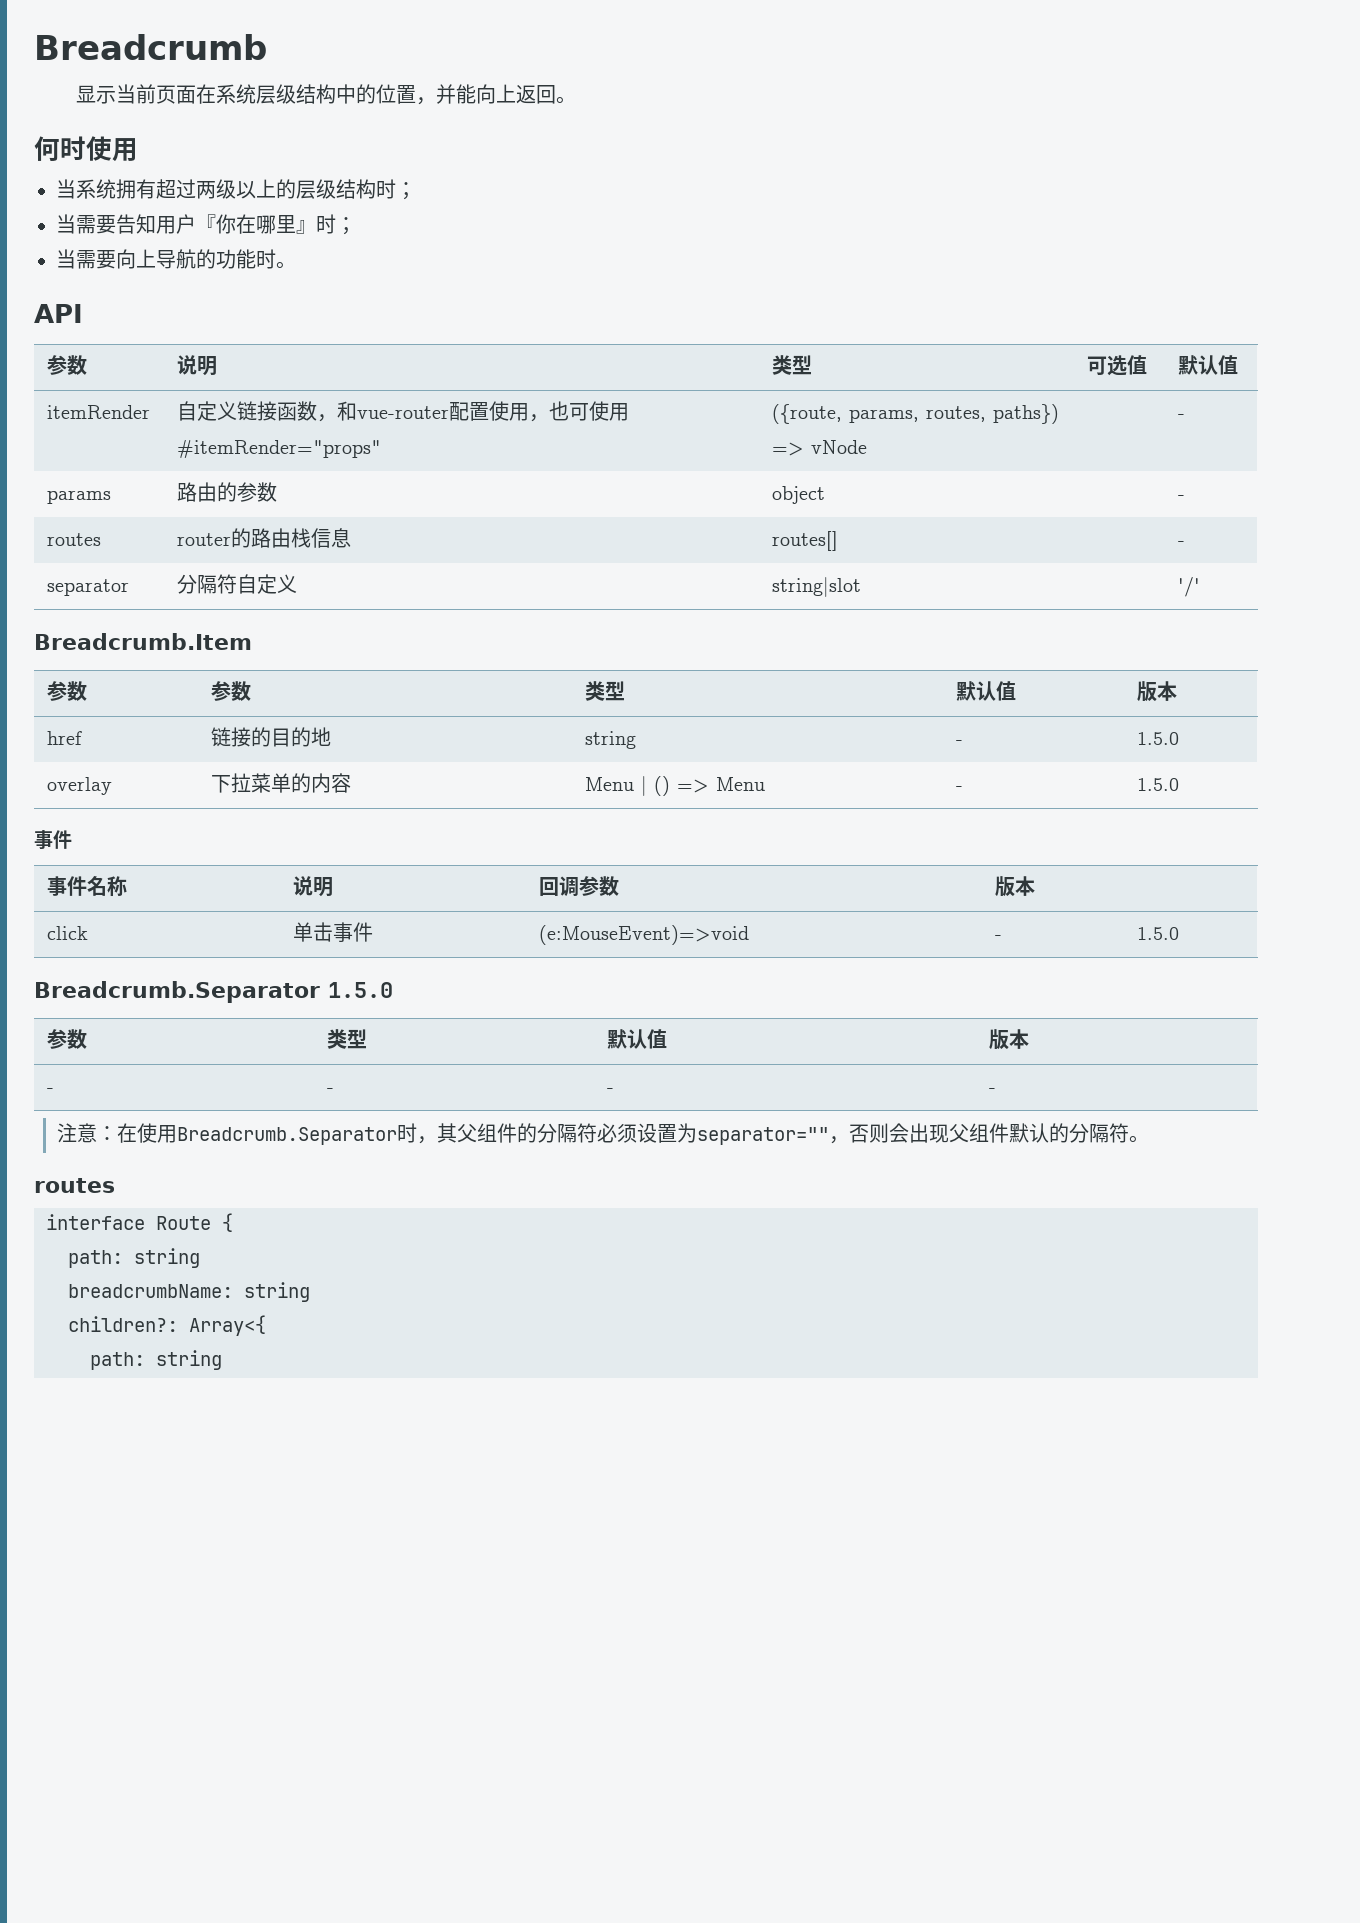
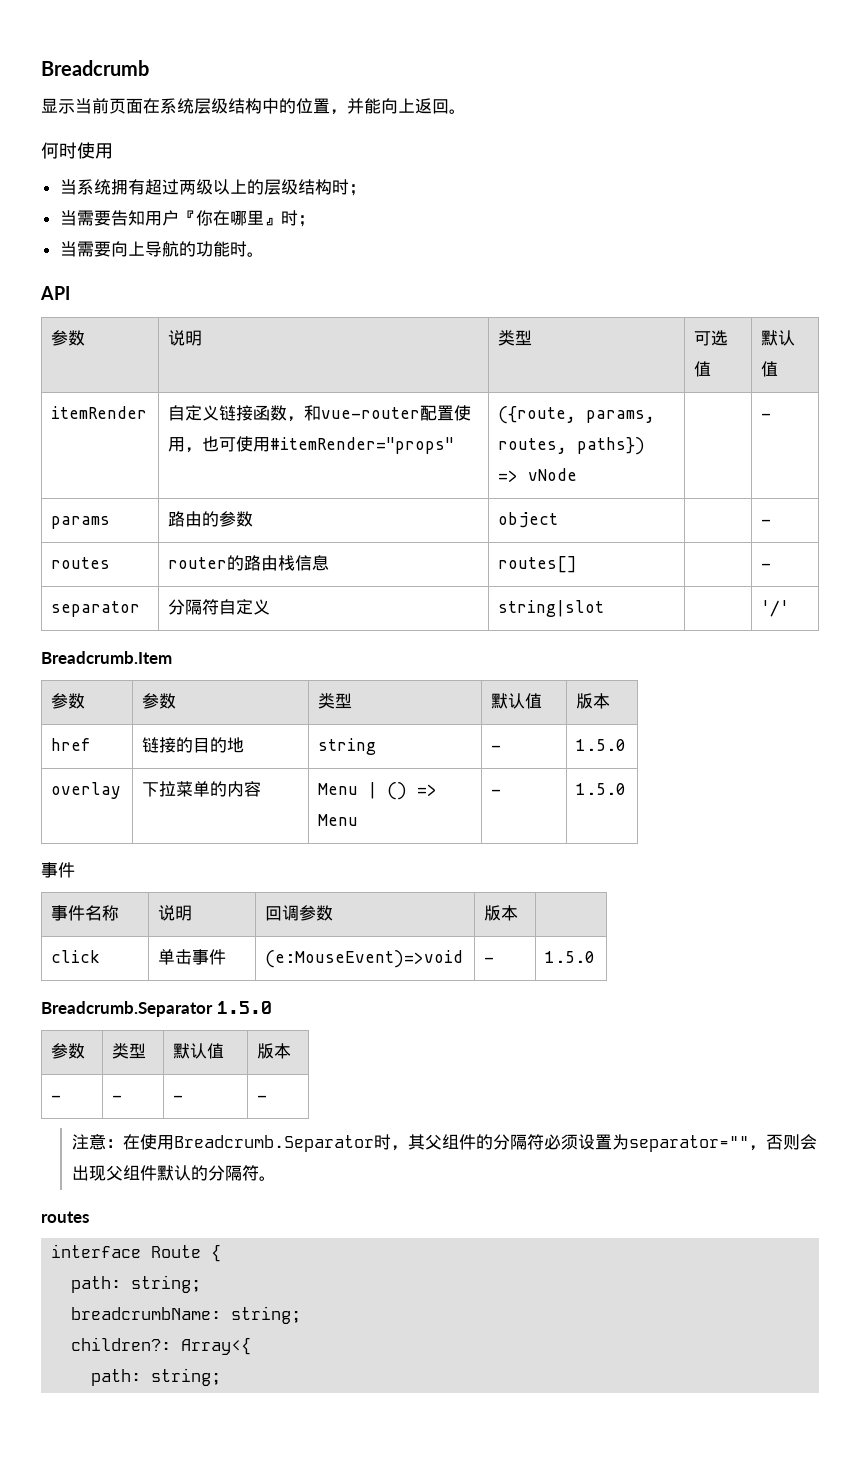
  interface Route {
- path: string
+ path: string;
- breadcrumbName: string
+ breadcrumbName: string;
  children?: Array<{
- path: string
+ path: string;

